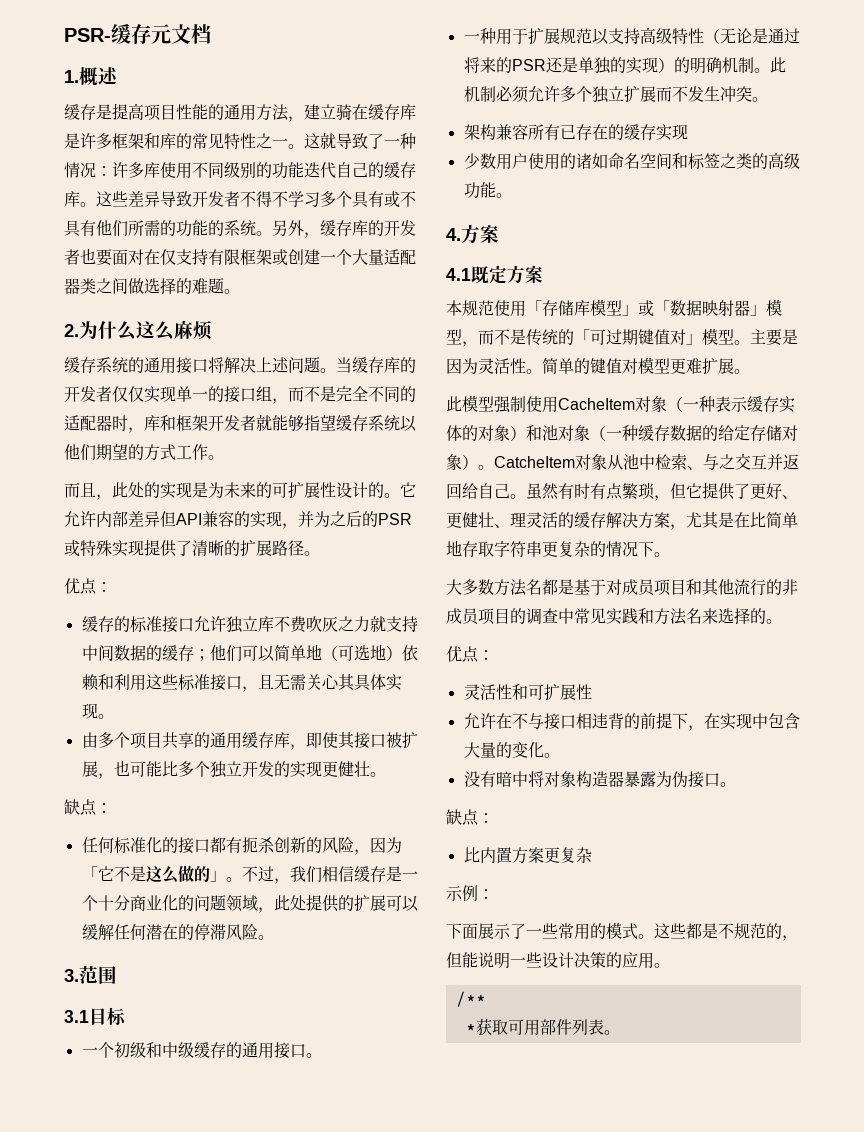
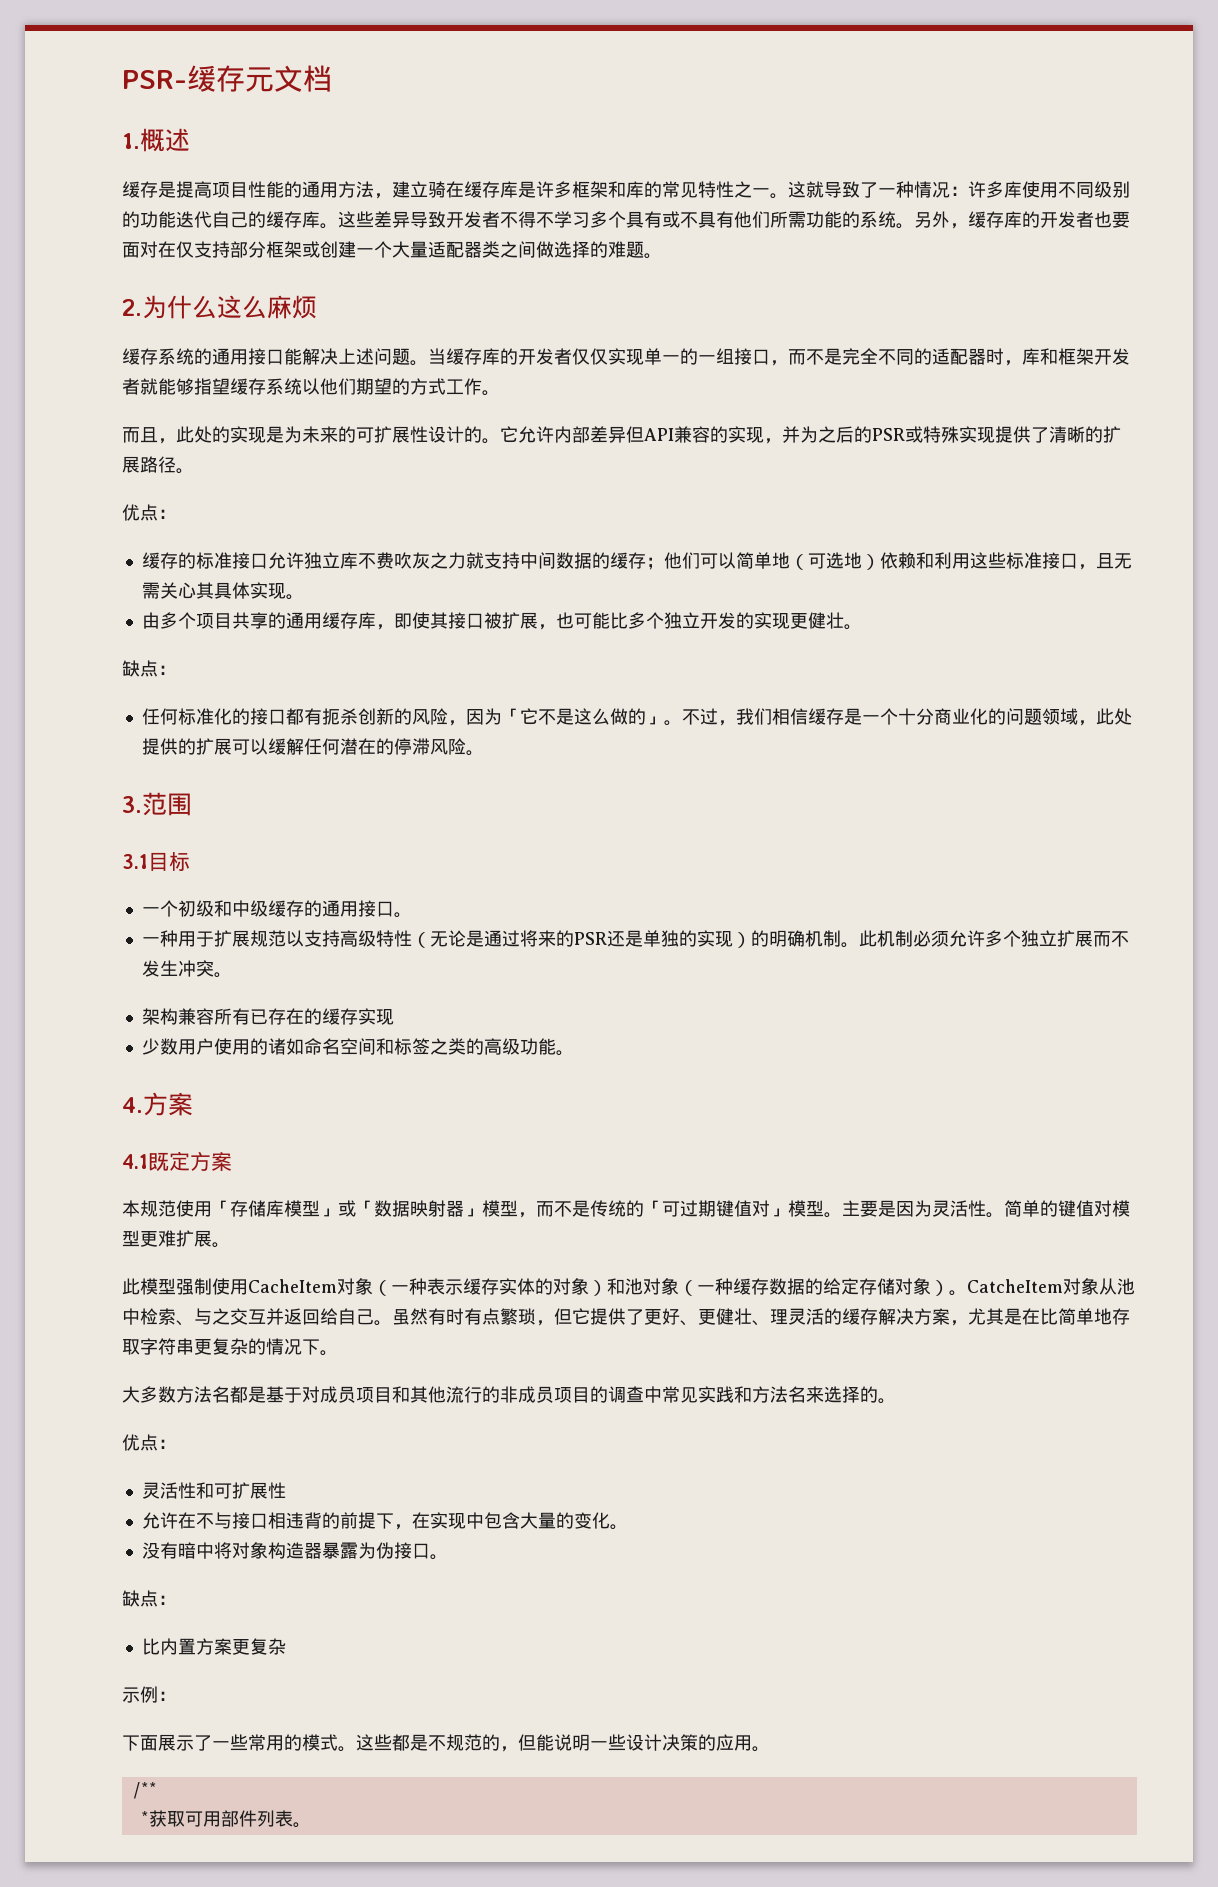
- 这些差异导致开发者不得不学习多个具有或不具有他们所需的功能的系统。
+ 这些差异导致开发者不得不学习多个具有或不具有他们所需功能的系统。
- 另外，缓存库的开发者也要面对在仅支持有限框架或创建一个大量适配器类之间做选择的难题。
+ 另外，缓存库的开发者也要面对在仅支持部分框架或创建一个大量适配器类之间做选择的难题。
- 缓存系统的通用接口将解决上述问题。
+ 缓存系统的通用接口能解决上述问题。
- 当缓存库的开发者仅仅实现单一的接口组，而不是完全不同的适配器时，库和框架开发者就能够指望缓存系统以他们期望的方式工作。
+ 当缓存库的开发者仅仅实现单一的一组接口，而不是完全不同的适配器时，库和框架开发者就能够指望缓存系统以他们期望的方式工作。

